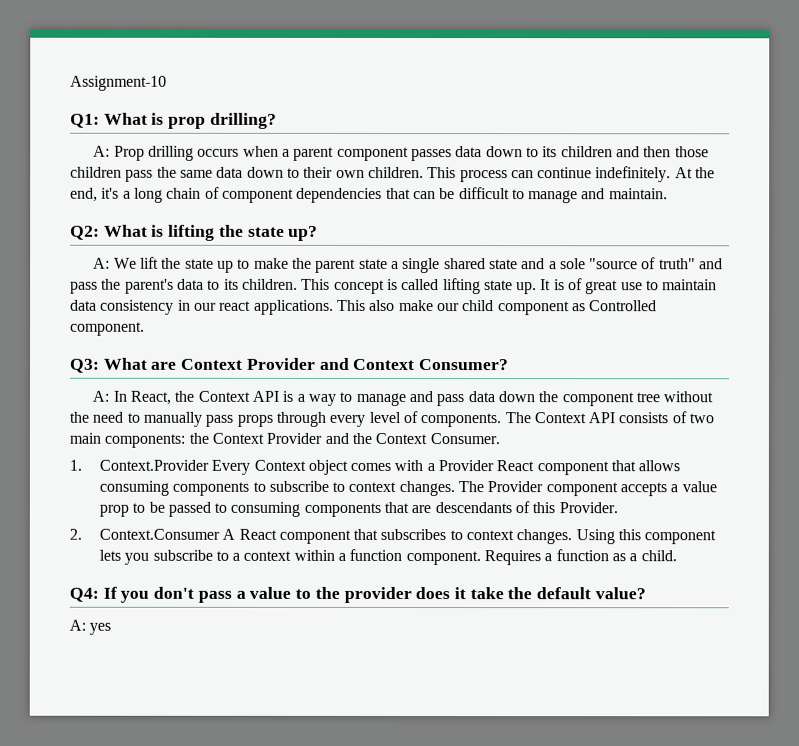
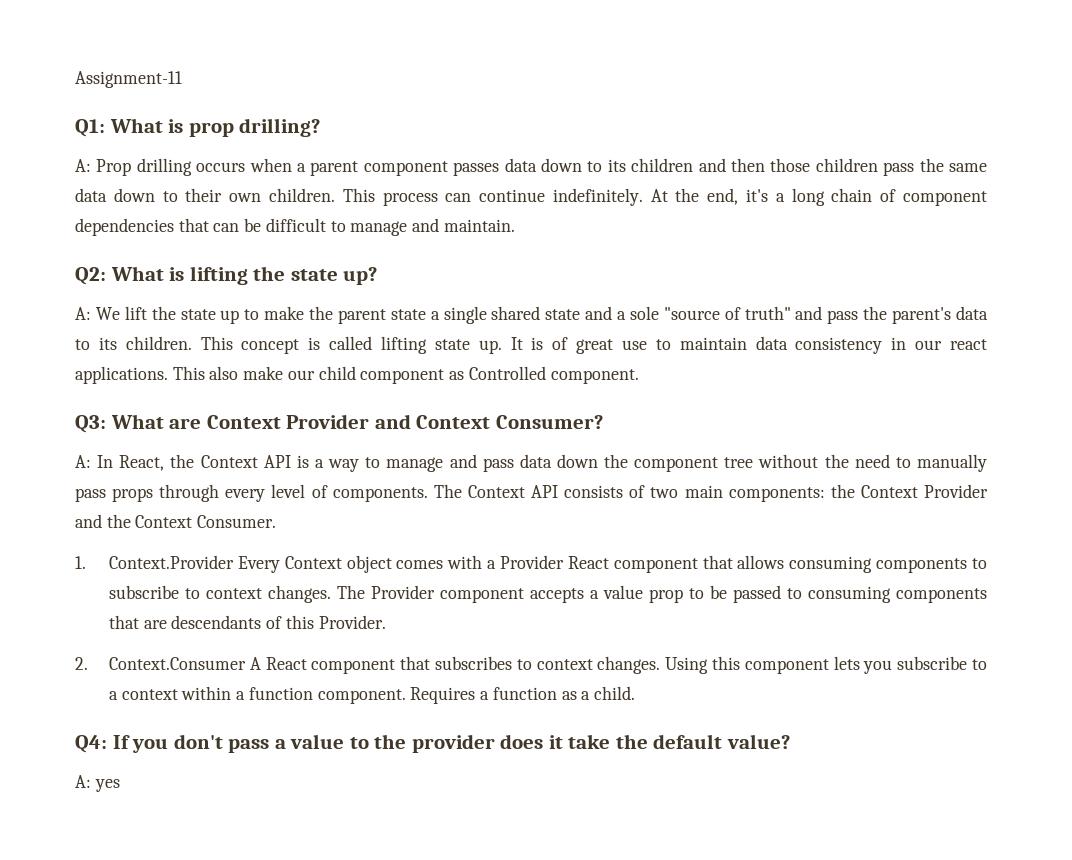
- Assignment-10
+ Assignment-11

